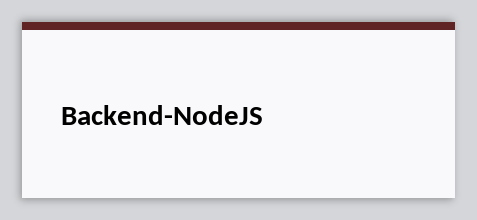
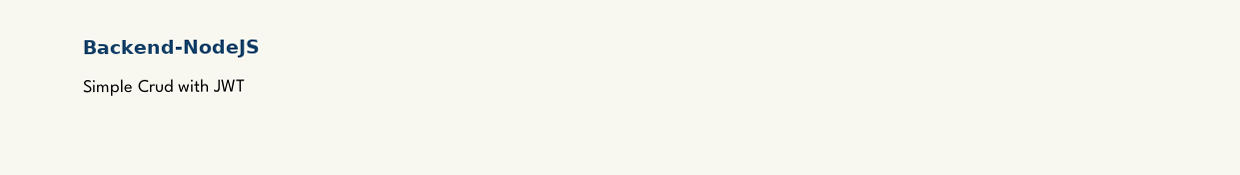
+ Simple Crud with JWT

